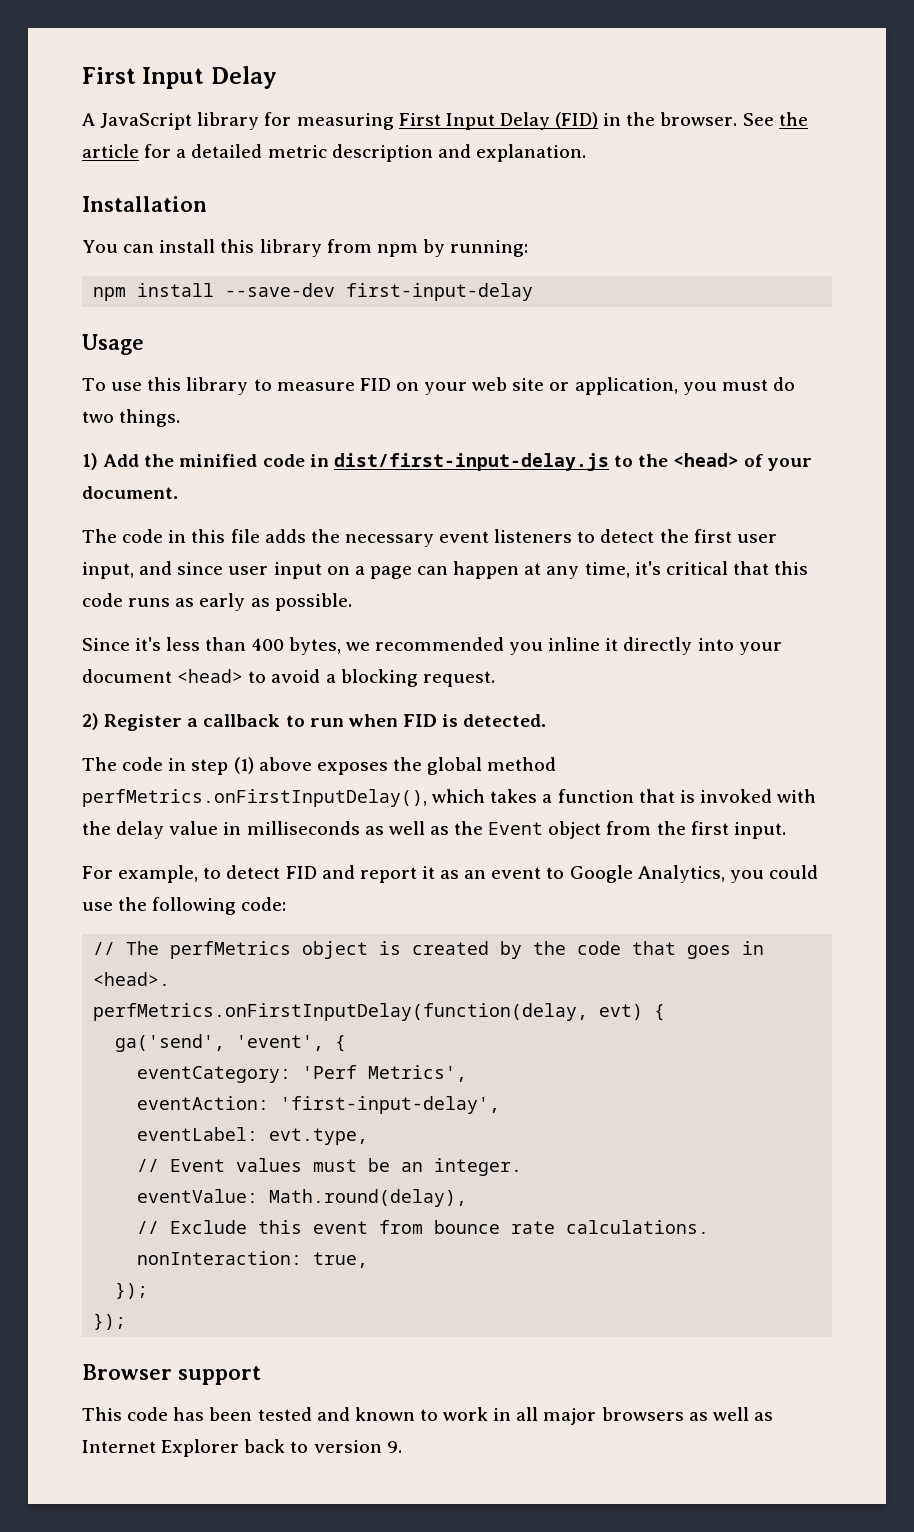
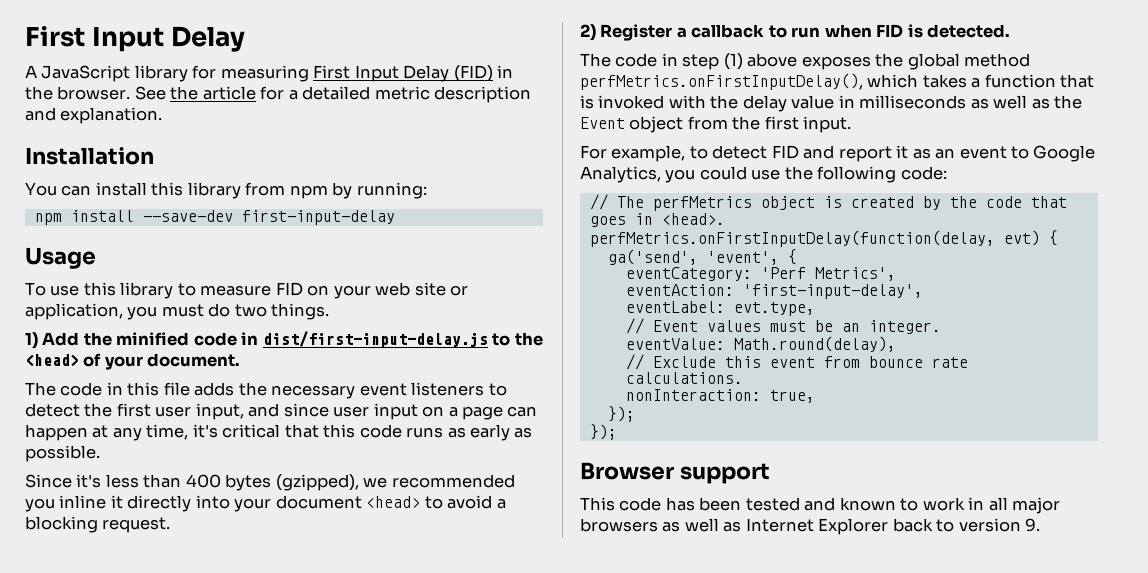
- Since it's less than 400 bytes, we recommended you inline it directly into your document <head> to avoid a blocking request.
+ Since it's less than 400 bytes (gzipped), we recommended you inline it directly into your document <head> to avoid a blocking request.

